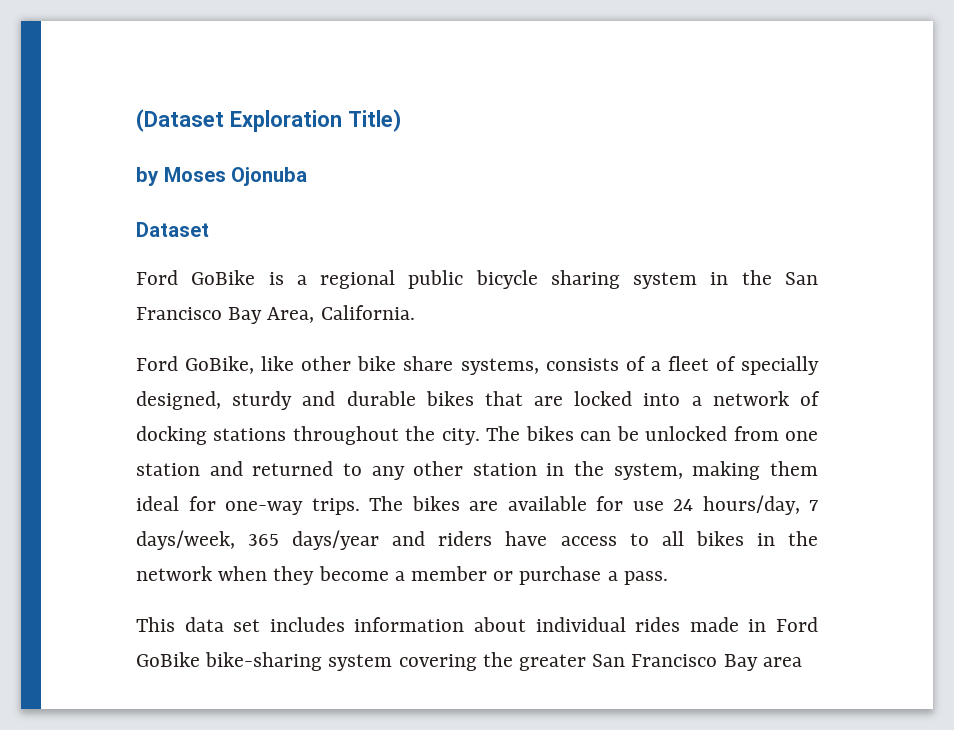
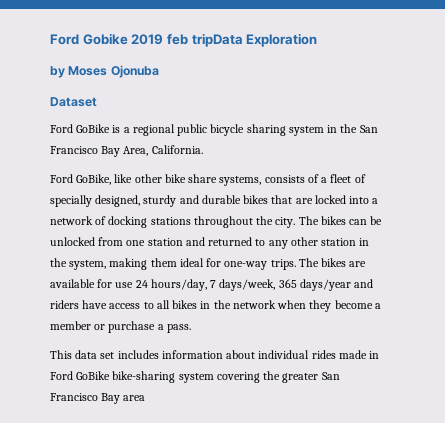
- (Dataset Exploration Title)
+ Ford Gobike 2019 feb tripData Exploration

